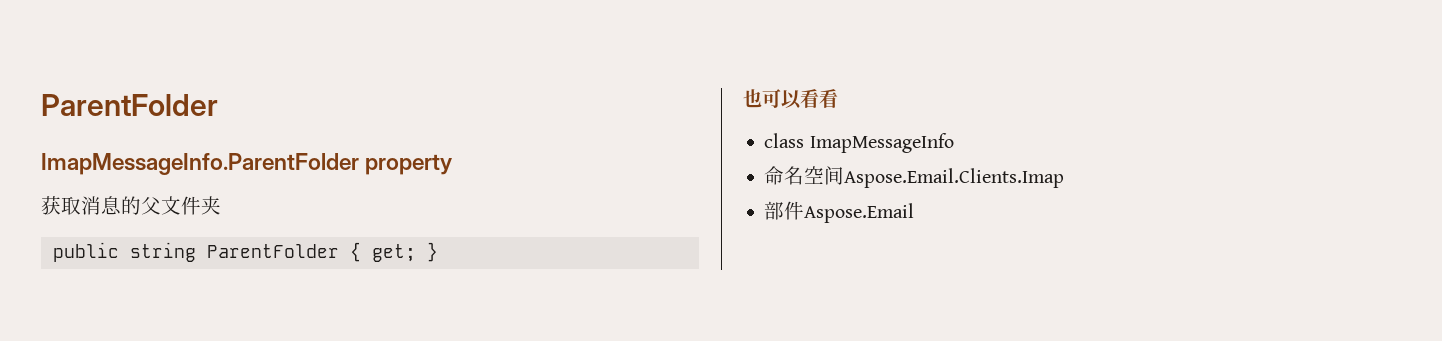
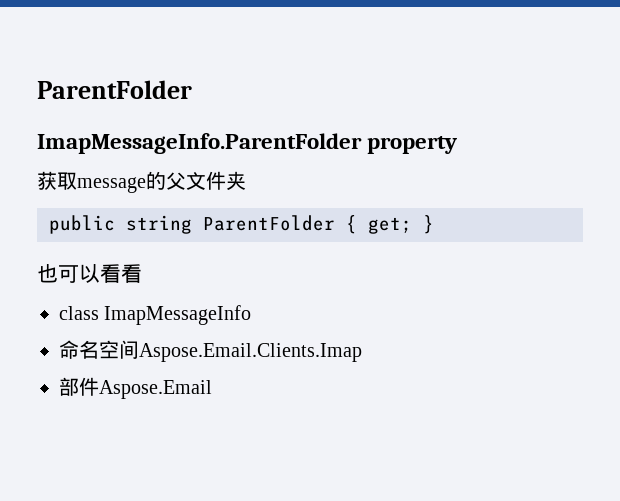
- 获取消息的父文件夹
+ 获取message的父文件夹

